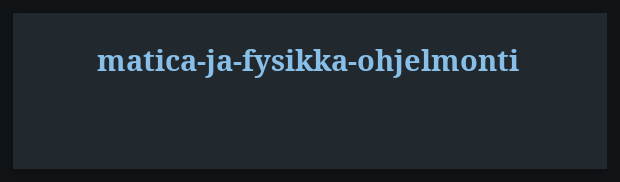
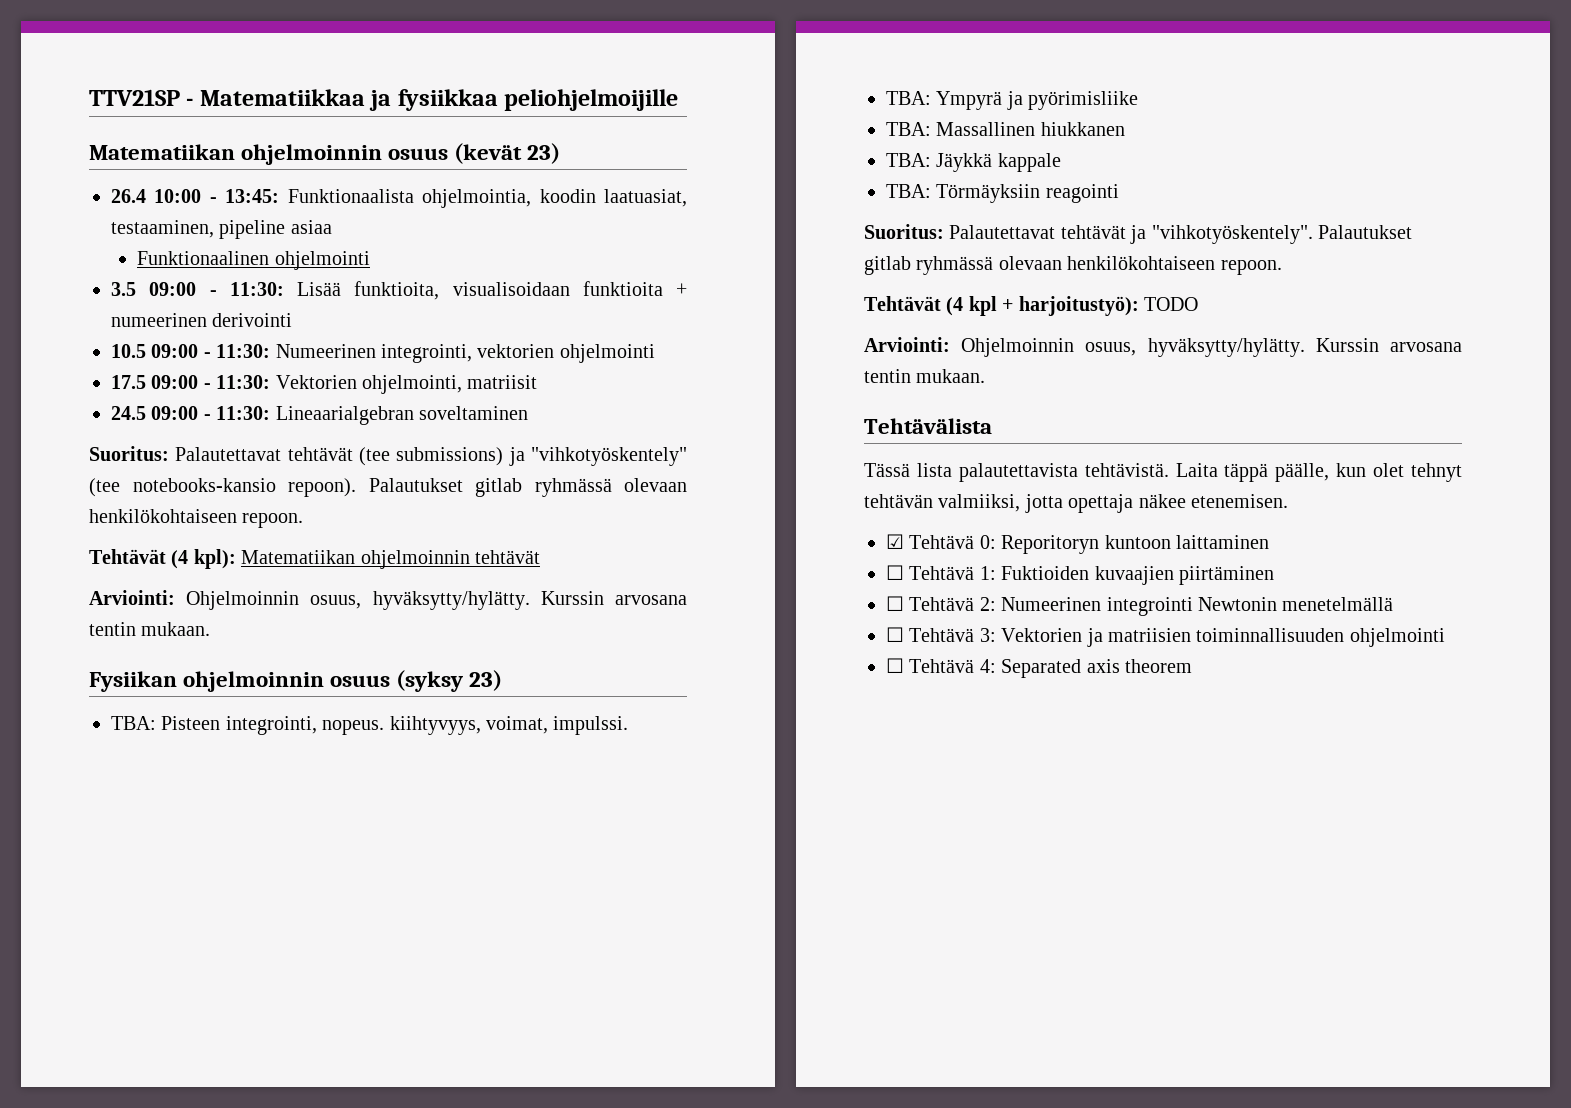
- matica-ja-fysikka-ohjelmonti
+ TTV21SP - Matematiikkaa ja fysiikkaa peliohjelmoijille
+ Matematiikan ohjelmoinnin osuus (kevät 23)
+ 26.4 10:00 - 13:45: Funktionaalista ohjelmointia, koodin laatuasiat, testaaminen, pipeline asiaa
+ Funktionaalinen ohjelmointi
+ 3.5 09:00 - 11:30: Lisää funktioita, visualisoidaan funktioita + numeerinen derivointi
+ 10.5 09:00 - 11:30: Numeerinen integrointi, vektorien ohjelmointi
+ 17.5 09:00 - 11:30: Vektorien ohjelmointi, matriisit
+ 24.5 09:00 - 11:30: Lineaarialgebran soveltaminen
+ Suoritus: Palautettavat tehtävät (tee submissions) ja "vihkotyöskentely" (tee notebooks-kansio repoon). Palautukset gitlab ryhmässä olevaan henkilökohtaiseen repoon.
+ Tehtävät (4 kpl): Matematiikan ohjelmoinnin tehtävät
+ Arviointi: Ohjelmoinnin osuus, hyväksytty/hylätty. Kurssin arvosana tentin mukaan.
+ Fysiikan ohjelmoinnin osuus (syksy 23)
+ TBA: Pisteen integrointi, nopeus. kiihtyvyys, voimat, impulssi.
+ TBA: Ympyrä ja pyörimisliike
+ TBA: Massallinen hiukkanen
+ TBA: Jäykkä kappale
+ TBA: Törmäyksiin reagointi
+ Suoritus: Palautettavat tehtävät ja "vihkotyöskentely". Palautukset gitlab ryhmässä olevaan henkilökohtaiseen repoon.
+ Tehtävät (4 kpl + harjoitustyö): TODO
+ Arviointi: Ohjelmoinnin osuus, hyväksytty/hylätty. Kurssin arvosana tentin mukaan.
+ Tehtävälista
+ Tässä lista palautettavista tehtävistä. Laita täppä päälle, kun olet tehnyt tehtävän valmiiksi, jotta opettaja näkee etenemisen.
+ ☑ Tehtävä 0: Reporitoryn kuntoon laittaminen
+ ☐ Tehtävä 1: Fuktioiden kuvaajien piirtäminen
+ ☐ Tehtävä 2: Numeerinen integrointi Newtonin menetelmällä
+ ☐ Tehtävä 3: Vektorien ja matriisien toiminnallisuuden ohjelmointi
+ ☐ Tehtävä 4: Separated axis theorem

